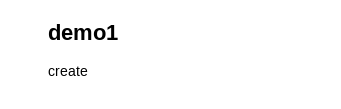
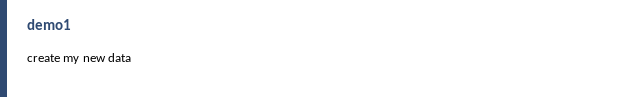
- create
+ create my new data

